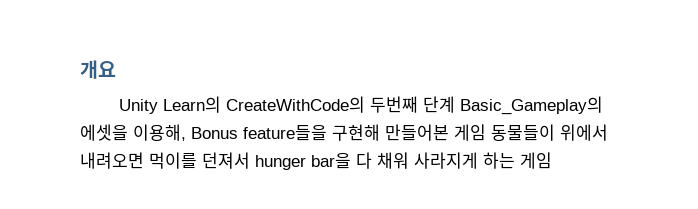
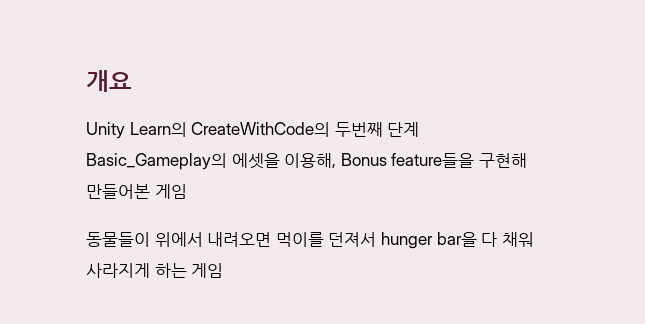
- Unity Learn의 CreateWithCode의 두번째 단계 Basic_Gameplay의 에셋을 이용해, Bonus feature들을 구현해 만들어본 게임 동물들이 위에서 내려오면 먹이를 던져서 hunger bar을 다 채워 사라지게 하는 게임
+ Unity Learn의 CreateWithCode의 두번째 단계 Basic_Gameplay의 에셋을 이용해, Bonus feature들을 구현해 만들어본 게임
+ 동물들이 위에서 내려오면 먹이를 던져서 hunger bar을 다 채워 사라지게 하는 게임

